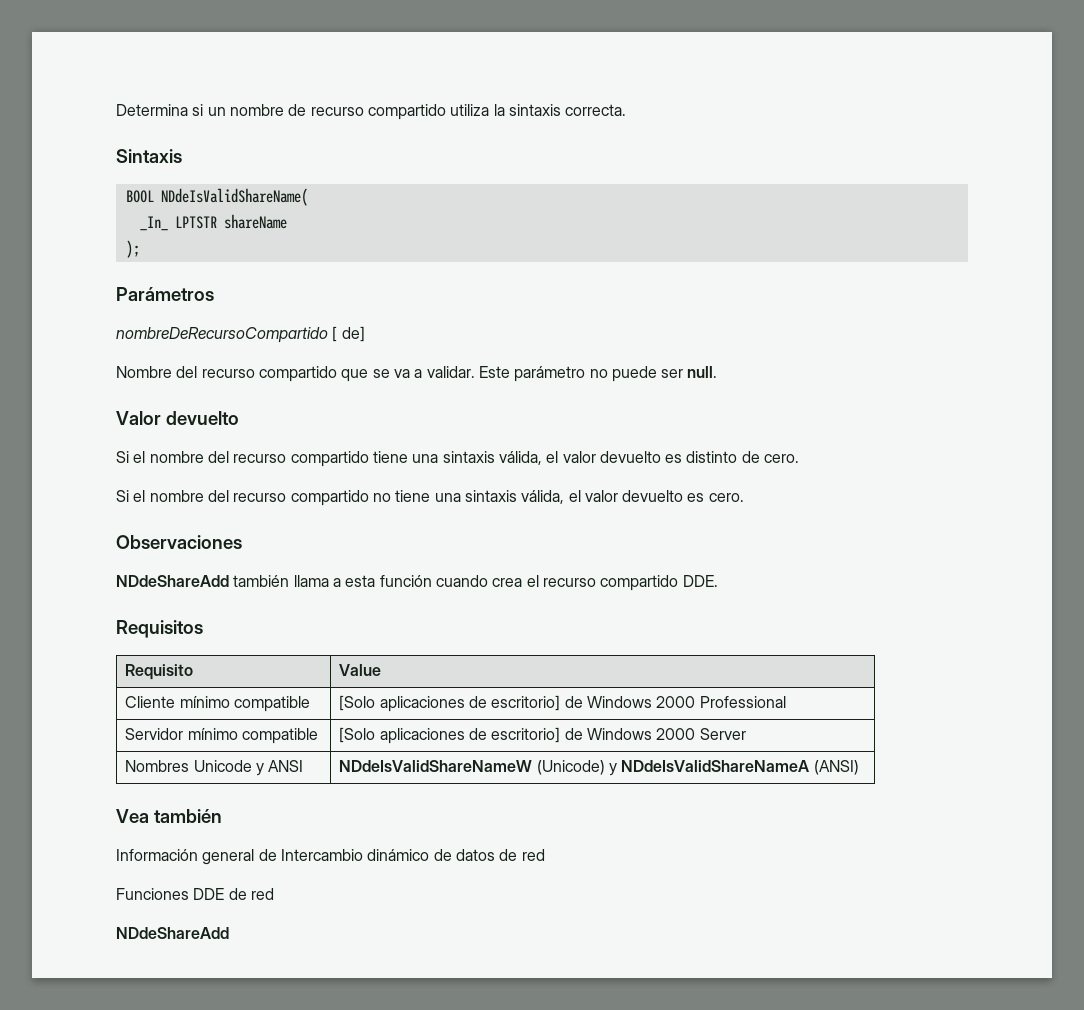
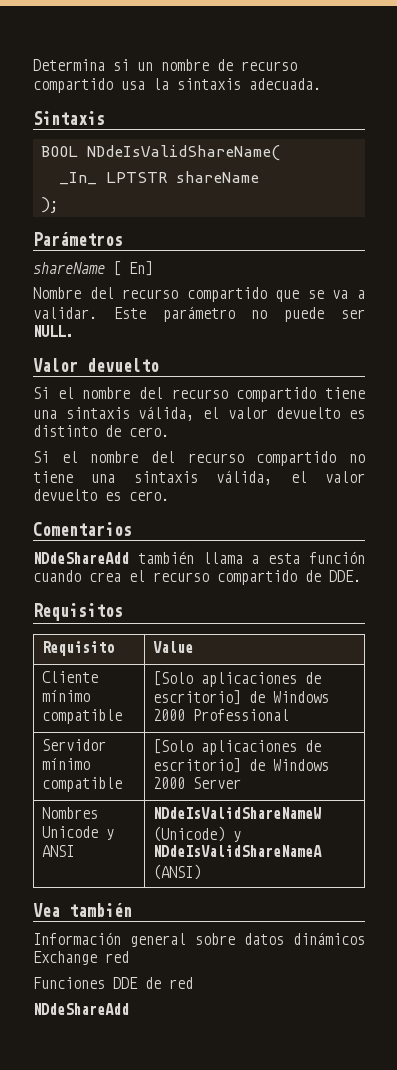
- Determina si un nombre de recurso compartido utiliza la sintaxis correcta.
+ Determina si un nombre de recurso compartido usa la sintaxis adecuada.
- nombreDeRecursoCompartido [ de]
+ shareName [ En]
- Este parámetro no puede ser null.
+ Este parámetro no puede ser NULL.
- Observaciones
+ Comentarios
- NDdeShareAdd también llama a esta función cuando crea el recurso compartido DDE.
+ NDdeShareAdd también llama a esta función cuando crea el recurso compartido de DDE.
- Información general de Intercambio dinámico de datos de red
+ Información general sobre datos dinámicos Exchange red

